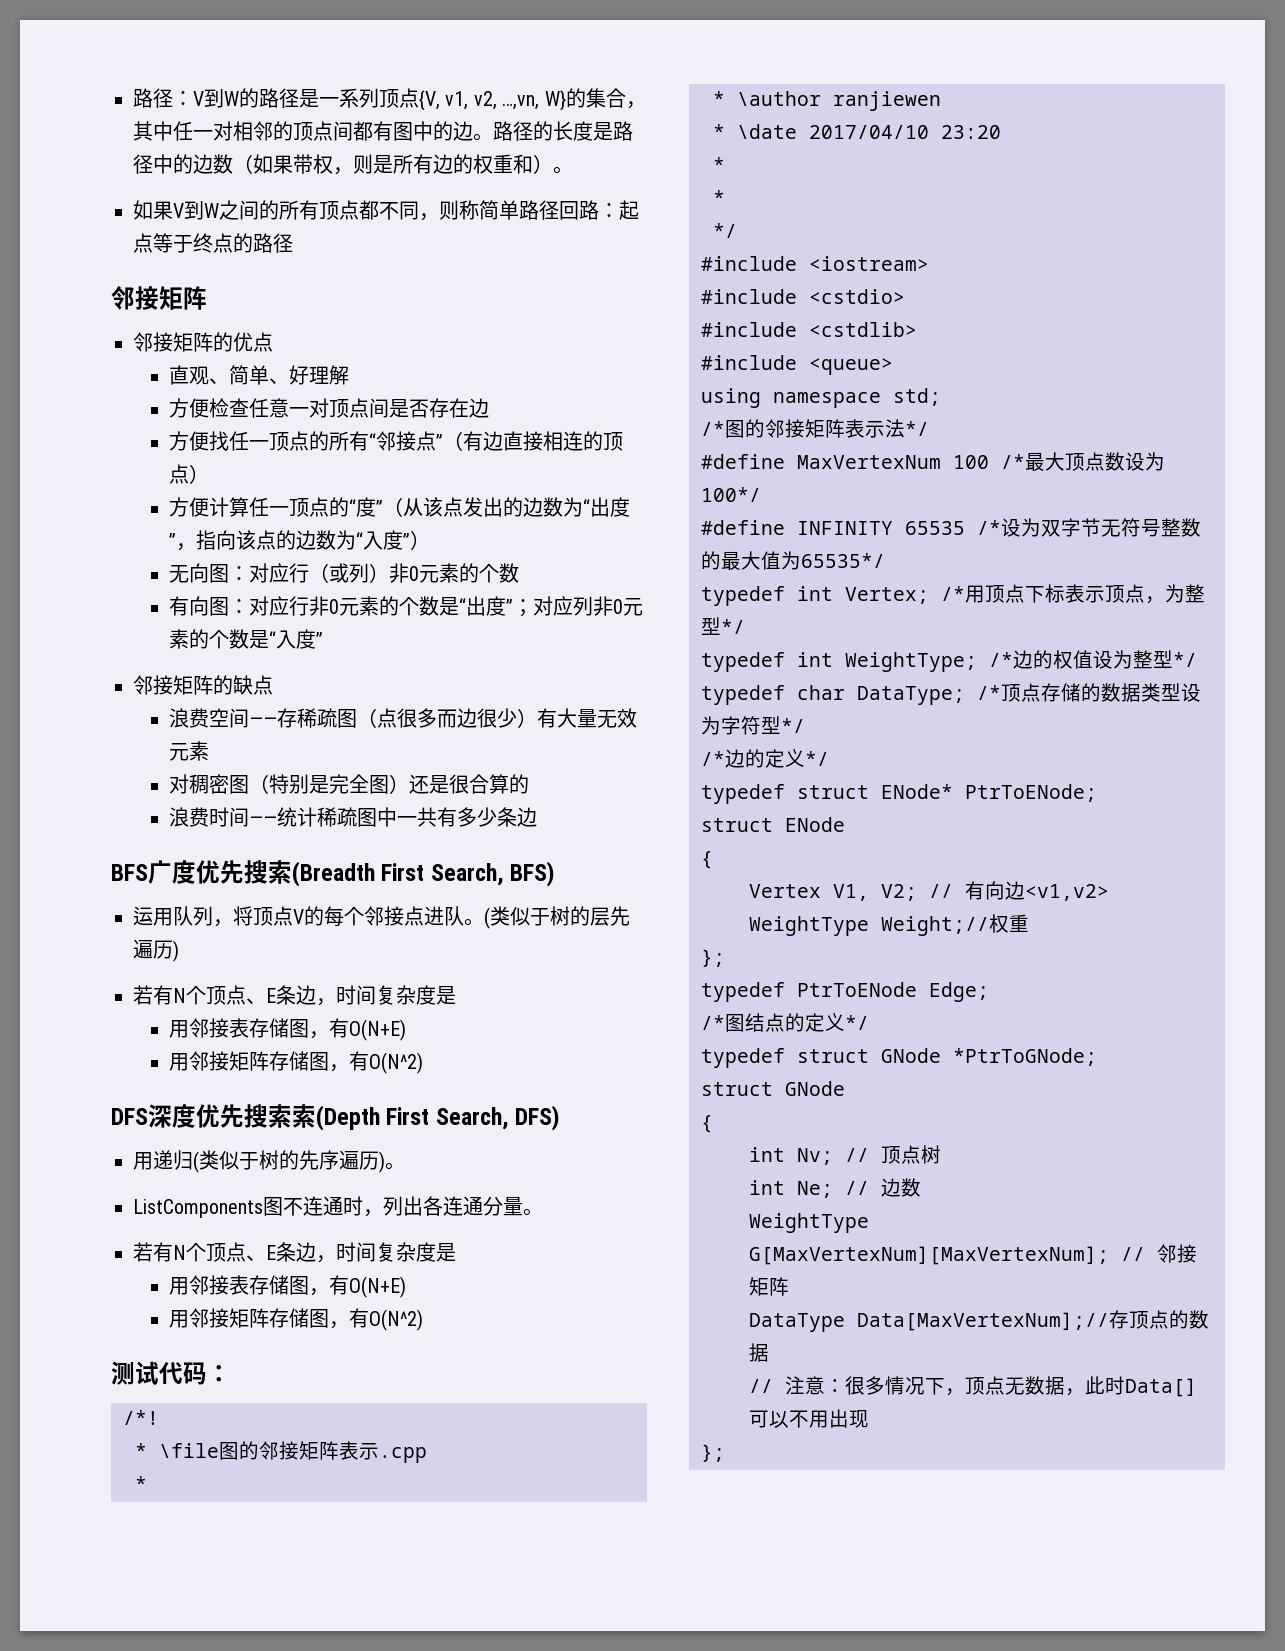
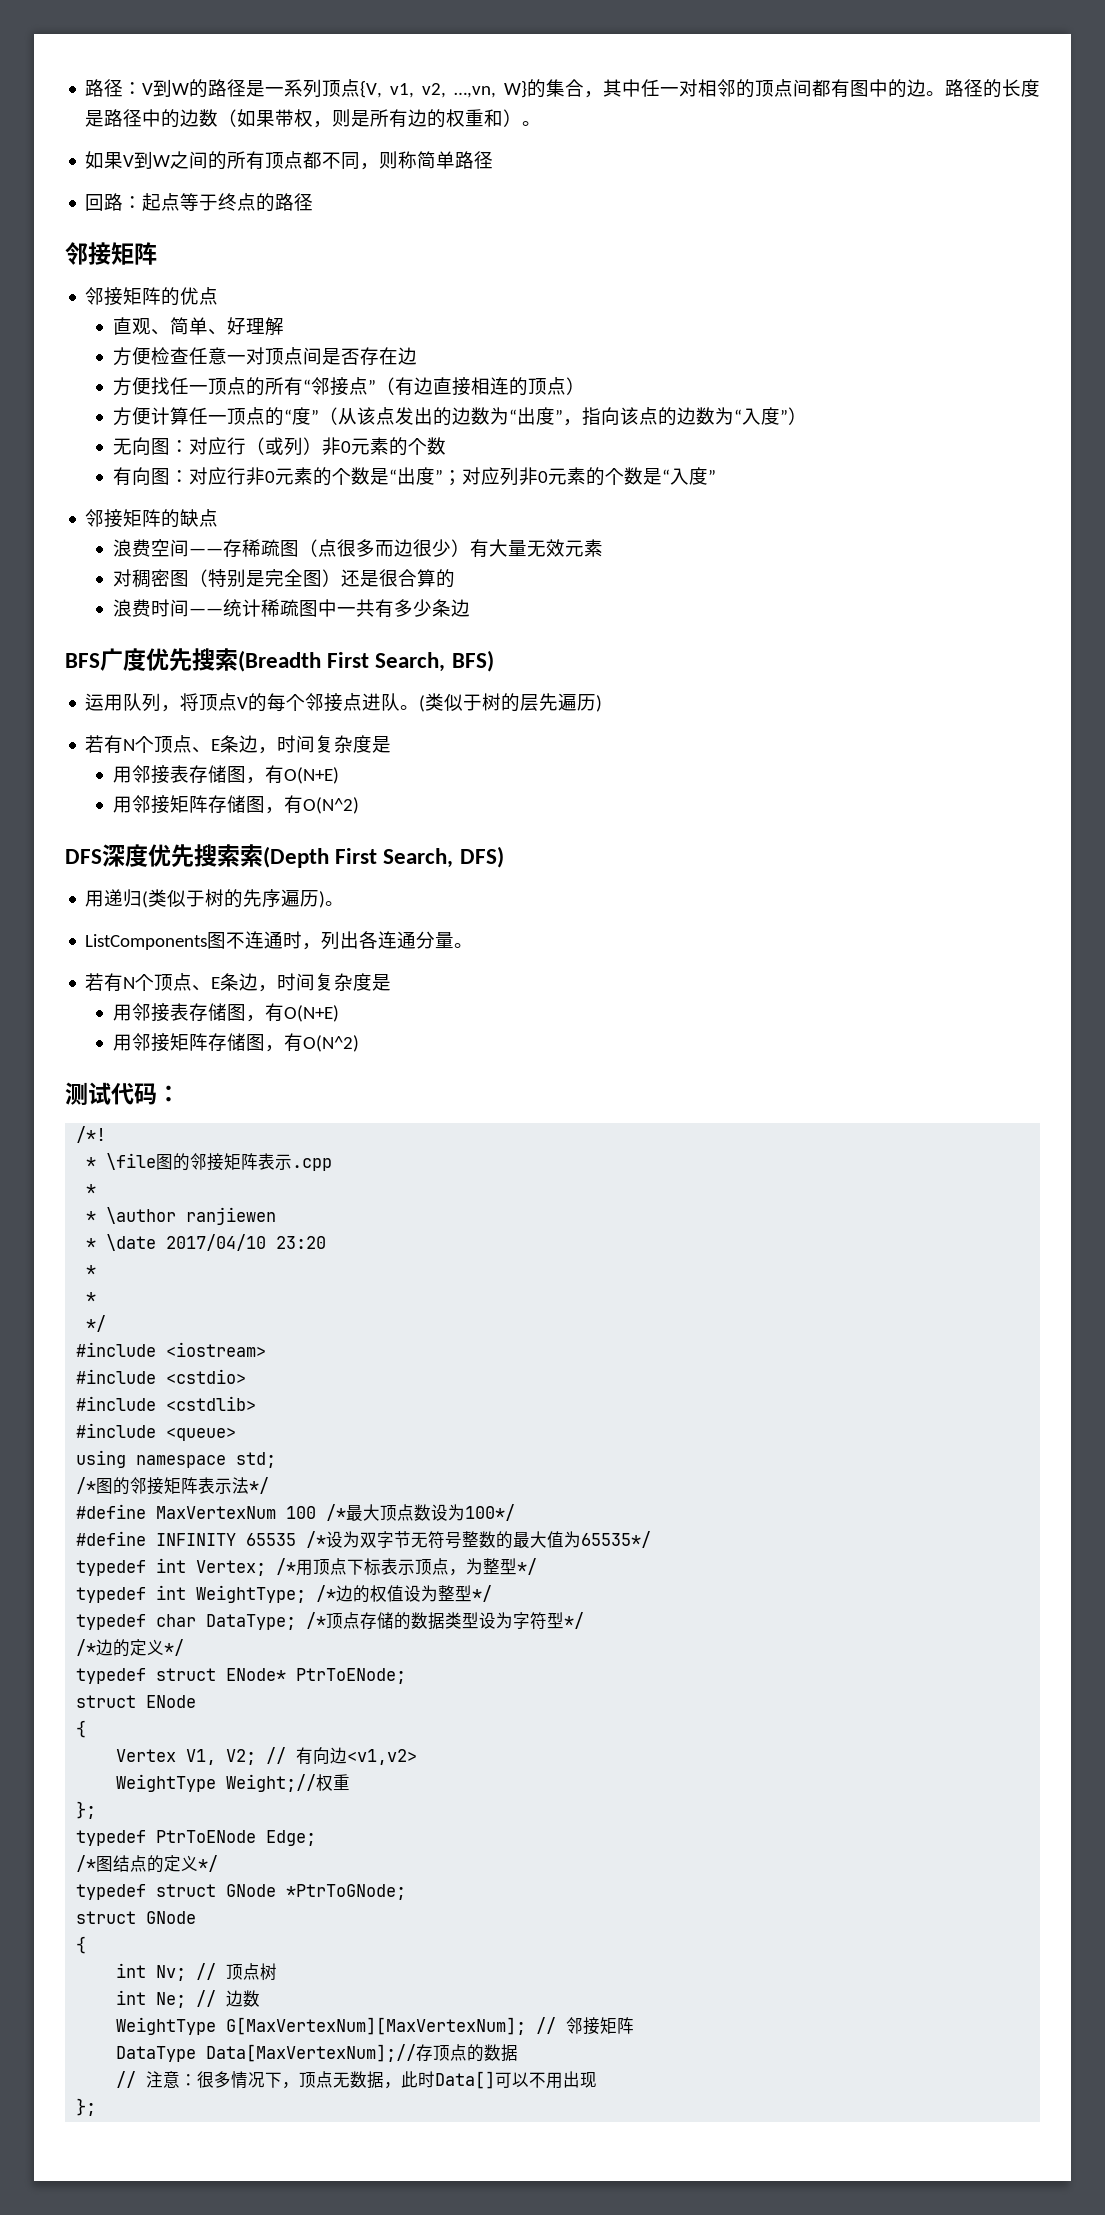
- 如果V到W之间的所有顶点都不同，则称简单路径回路：起点等于终点的路径
+ 如果V到W之间的所有顶点都不同，则称简单路径
+ 回路：起点等于终点的路径

